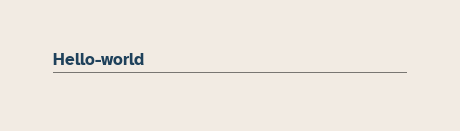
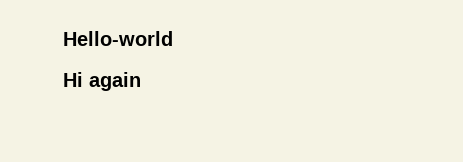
+ Hi again

